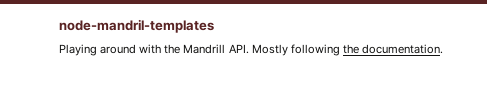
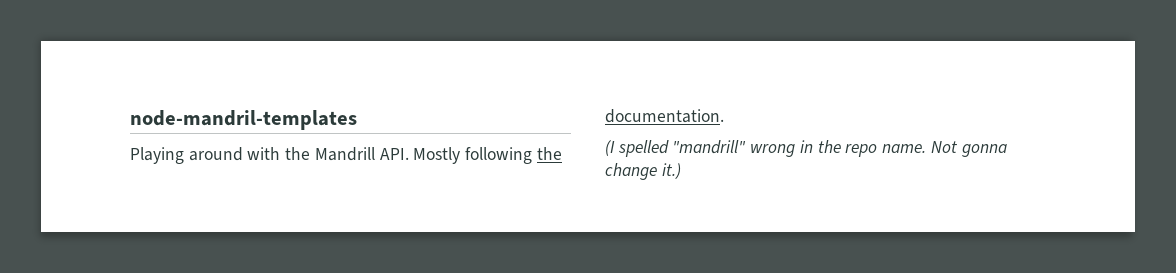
+ (I spelled "mandrill" wrong in the repo name. Not gonna change it.)

